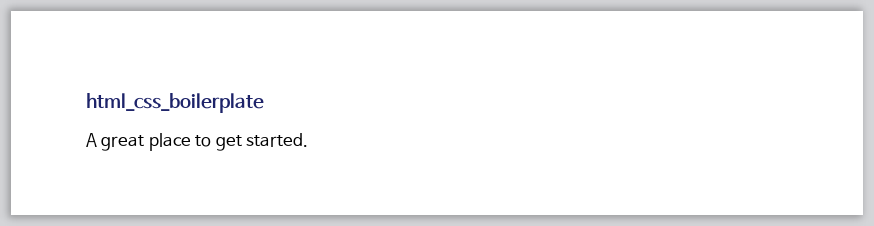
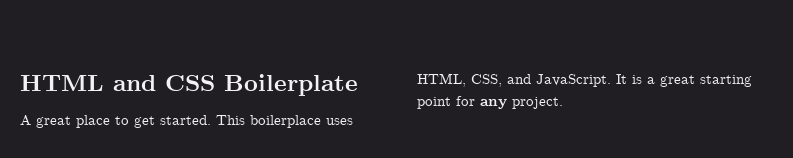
- html_css_boilerplate
+ HTML and CSS Boilerplate
+ This boilerplace uses HTML, CSS, and JavaScript. It is a great starting point for any project.

